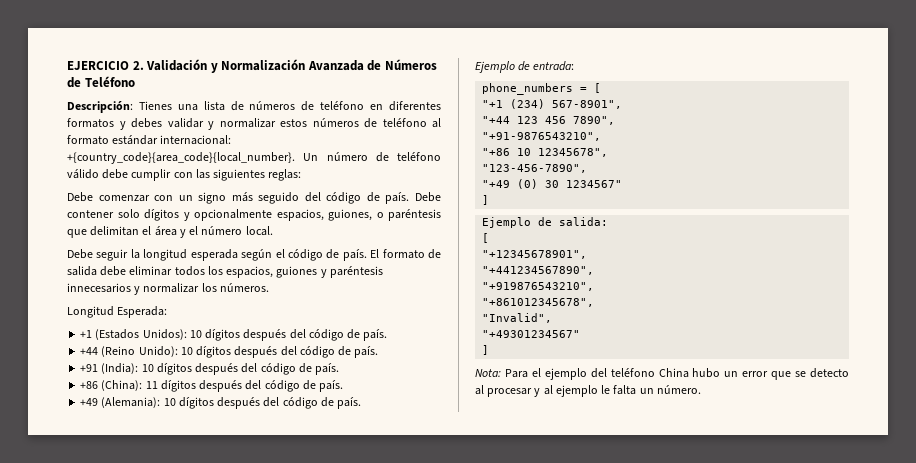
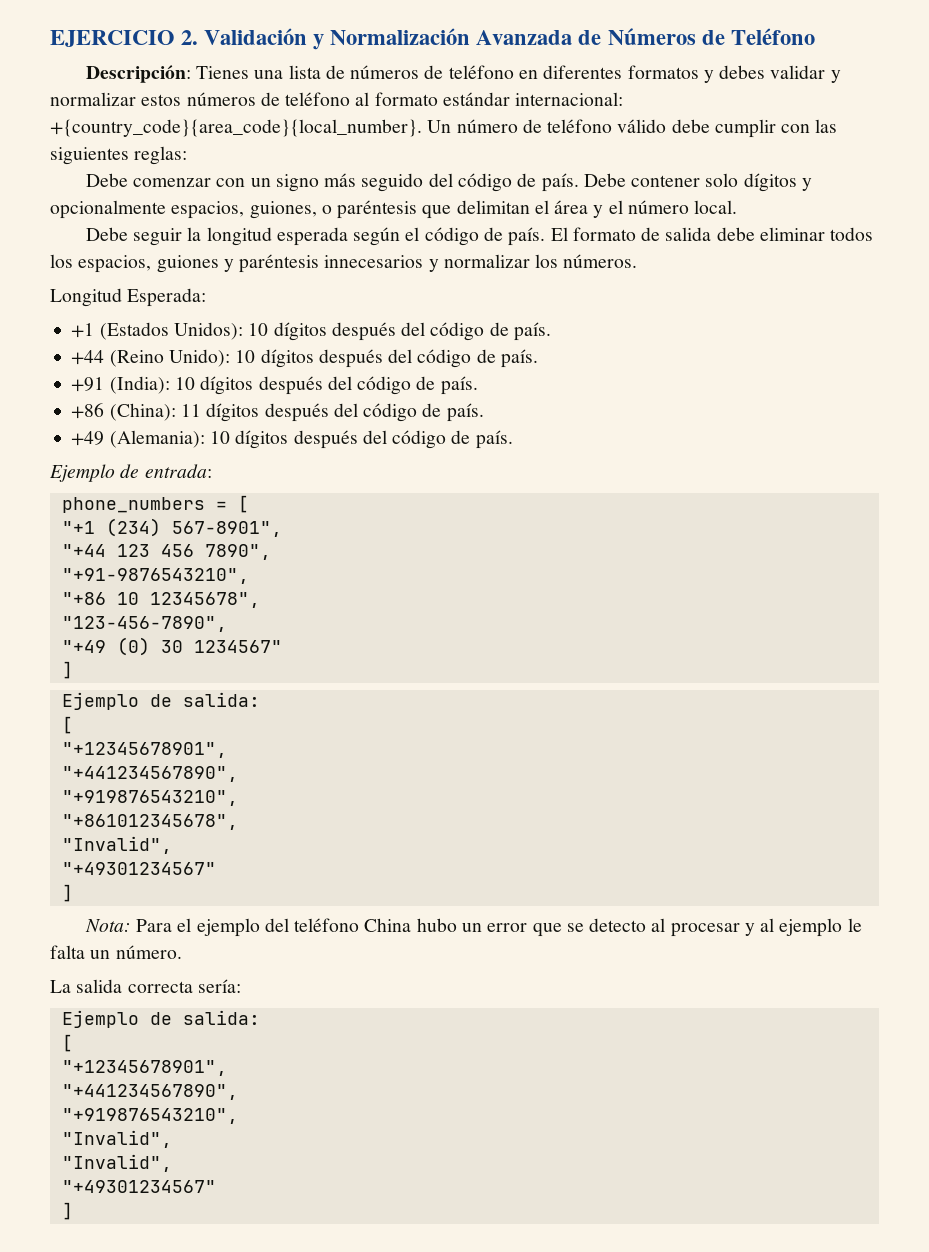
+ La salida correcta sería:
+ Ejemplo de salida:
+ [
+ "+12345678901",
+ "+441234567890",
+ "+919876543210",
+ "Invalid",
+ "Invalid",
+ "+49301234567"
+ ]

